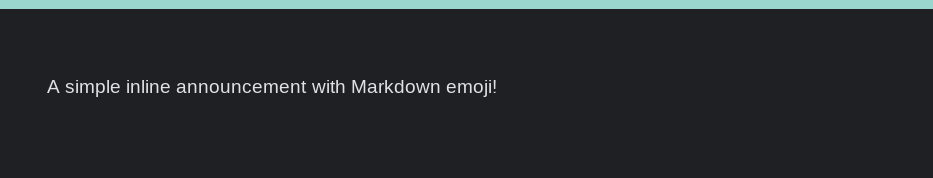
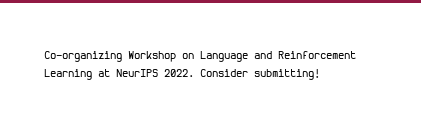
- A simple inline announcement with Markdown emoji!
+ Co-organizing Workshop on Language and Reinforcement Learning at NeurIPS 2022. Consider submitting!

